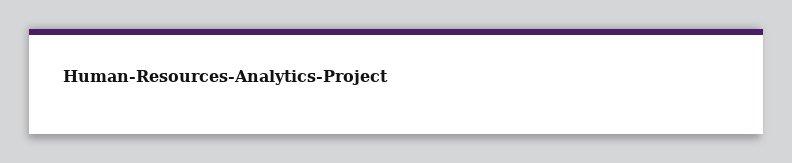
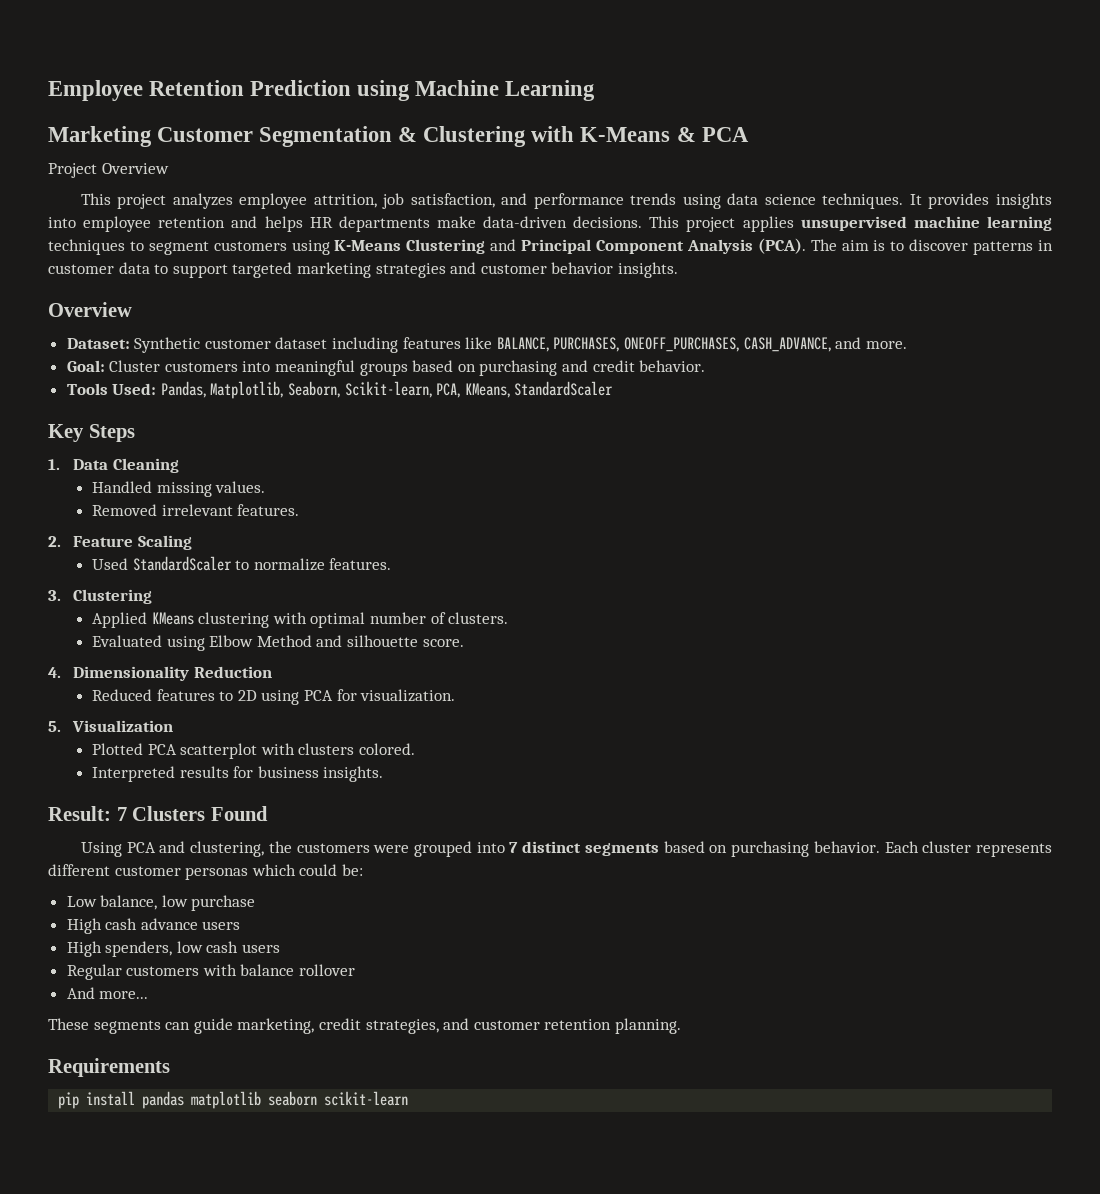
- Human-Resources-Analytics-Project
+ Employee Retention Prediction using Machine Learning
+ Marketing Customer Segmentation & Clustering with K-Means & PCA
+ Project Overview
+ This project analyzes employee attrition, job satisfaction, and performance trends using data science techniques. It provides insights into employee retention and helps HR departments make data-driven decisions. This project applies unsupervised machine learning techniques to segment customers using K-Means Clustering and Principal Component Analysis (PCA). The aim is to discover patterns in customer data to support targeted marketing strategies and customer behavior insights.
+ Overview
+ Dataset: Synthetic customer dataset including features like BALANCE, PURCHASES, ONEOFF_PURCHASES, CASH_ADVANCE, and more.
+ Goal: Cluster customers into meaningful groups based on purchasing and credit behavior.
+ Tools Used: Pandas, Matplotlib, Seaborn, Scikit-learn, PCA, KMeans, StandardScaler
+ Key Steps
+ 1. Data Cleaning
+ Handled missing values.
+ Removed irrelevant features.
+ 2. Feature Scaling
+ Used StandardScaler to normalize features.
+ 3. Clustering
+ Applied KMeans clustering with optimal number of clusters.
+ Evaluated using Elbow Method and silhouette score.
+ 4. Dimensionality Reduction
+ Reduced features to 2D using PCA for visualization.
+ 5. Visualization
+ Plotted PCA scatterplot with clusters colored.
+ Interpreted results for business insights.
+ Result: 7 Clusters Found
+ Using PCA and clustering, the customers were grouped into 7 distinct segments based on purchasing behavior. Each cluster represents different customer personas which could be:
+ Low balance, low purchase
+ High cash advance users
+ High spenders, low cash users
+ Regular customers with balance rollover
+ And more...
+ These segments can guide marketing, credit strategies, and customer retention planning.
+ Requirements
+ pip install pandas matplotlib seaborn scikit-learn

